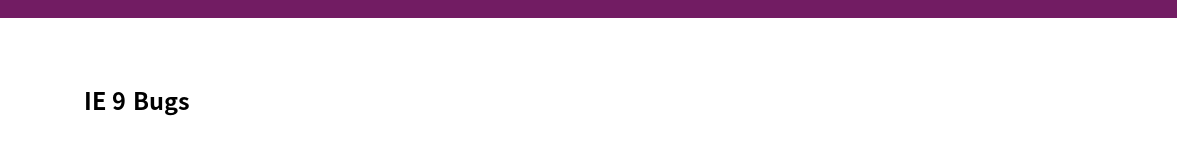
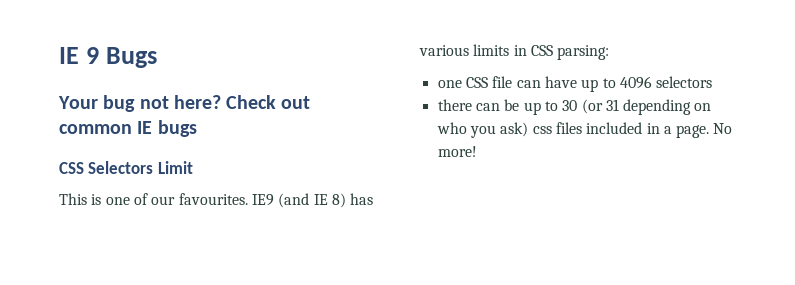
+ Your bug not here? Check out common IE bugs
+ CSS Selectors Limit
+ This is one of our favourites. IE9 (and IE 8) has various limits in CSS parsing:
+ one CSS file can have up to 4096 selectors
+ there can be up to 30 (or 31 depending on who you ask) css files included in a page. No more!

